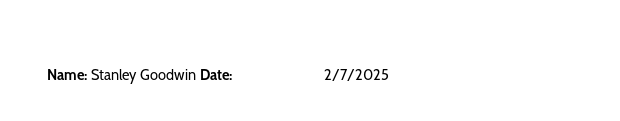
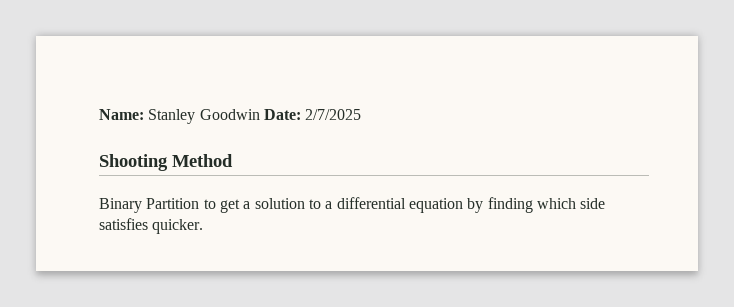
+ Shooting Method
+ Binary Partition to get a solution to a differential equation by finding which side satisfies quicker.

